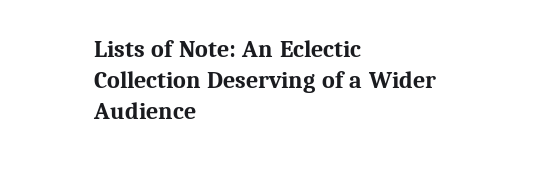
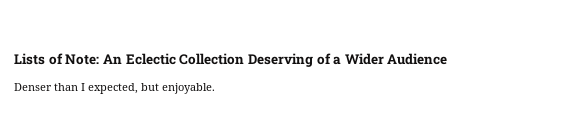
+ Denser than I expected, but enjoyable.

